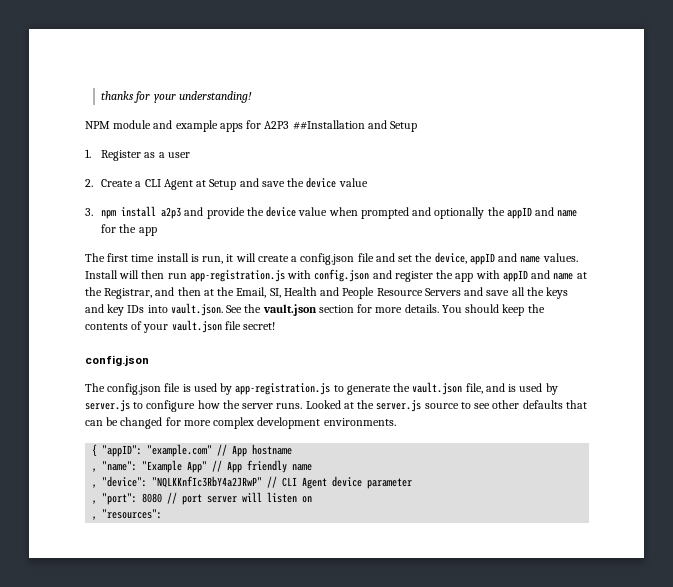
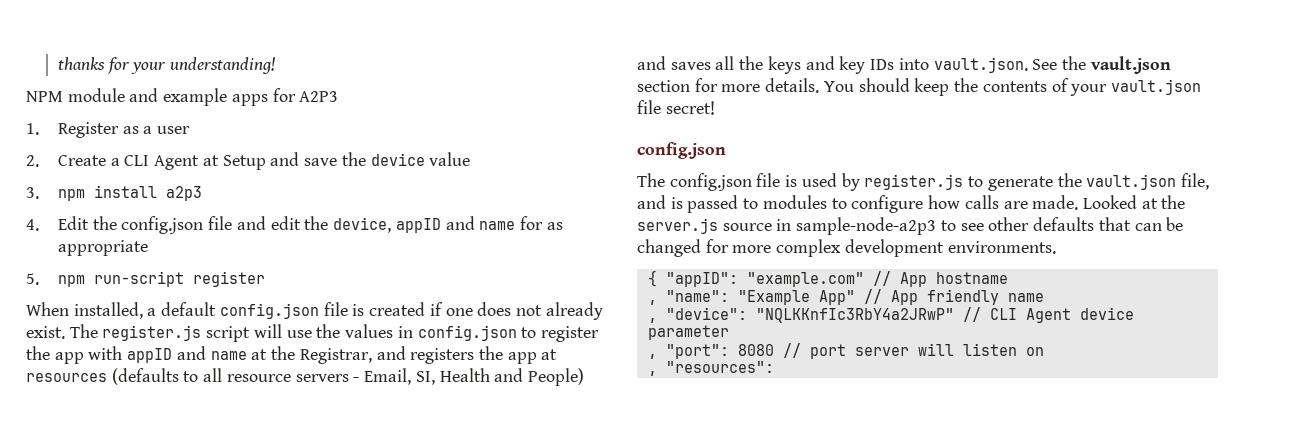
- NPM module and example apps for A2P3 ##Installation and Setup
+ NPM module and example apps for A2P3
- 3. npm install a2p3 and provide the device value when prompted and optionally the appID and name for the app
- The first time install is run, it will create a config.json file and set the device, appID and name values. Install will then run app-registration.js with config.json and register the app with appID and name at the Registrar, and then at the Email, SI, Health and People Resource Servers and save all the keys and key IDs into vault.json. See the vault.json section for more details.
+ 3. npm install a2p3
+ 4. Edit the config.json file and edit the device, appID and name for as appropriate
+ 5. npm run-script register
+ When installed, a default config.json file is created if one does not already exist. The register.js script will use the values in config.json to register the app with appID and name at the Registrar, and registers the app at resources (defaults to all resource servers - Email, SI, Health and People) and saves all the keys and key IDs into vault.json. See the vault.json section for more details.
- The config.json file is used by app-registration.js to generate the vault.json file, and is used by server.js to configure how the server runs.
+ The config.json file is used by register.js to generate the vault.json file, and is passed to modules to configure how calls are made.
- Looked at the server.js source to see other defaults that can be changed for more complex development environments.
+ Looked at the server.js source in sample-node-a2p3 to see other defaults that can be changed for more complex development environments.

